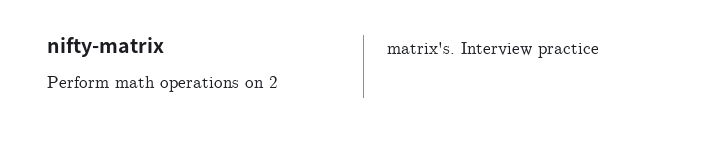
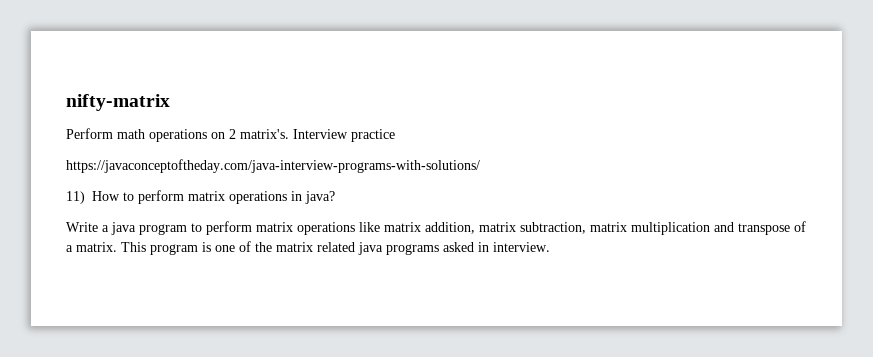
+ https://javaconceptoftheday.com/java-interview-programs-with-solutions/
+ 11) How to perform matrix operations in java?
+ Write a java program to perform matrix operations like matrix addition, matrix subtraction, matrix multiplication and transpose of a matrix. This program is one of the matrix related java programs asked in interview.

